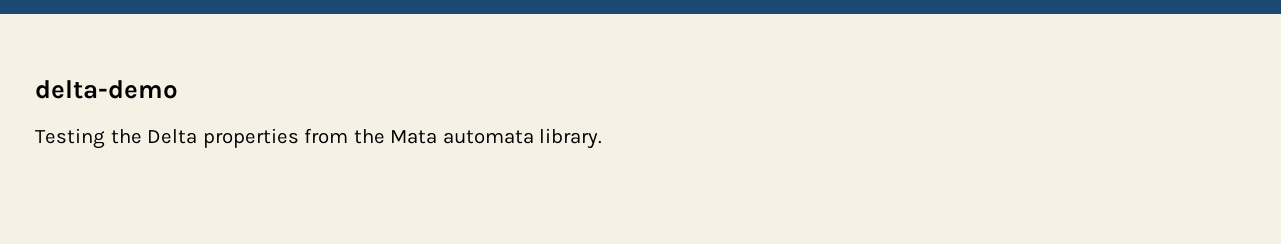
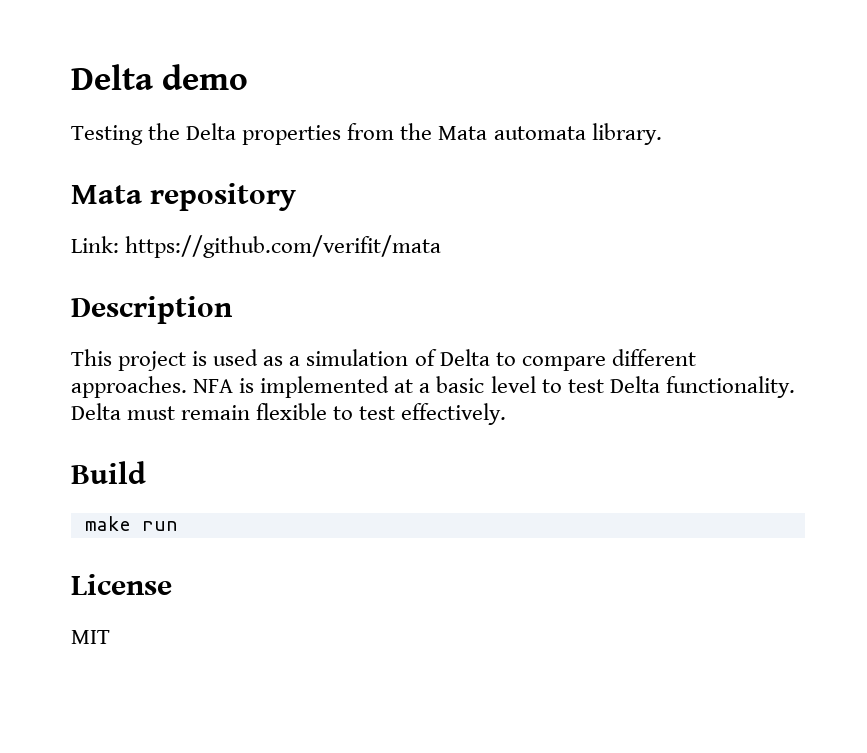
- delta-demo
+ Delta demo
+ Mata repository
+ Link: https://github.com/verifit/mata
+ Description
+ This project is used as a simulation of Delta to compare different approaches. NFA is implemented at a basic level to test Delta functionality. Delta must remain flexible to test effectively.
+ Build
+ make run
+ License
+ MIT

